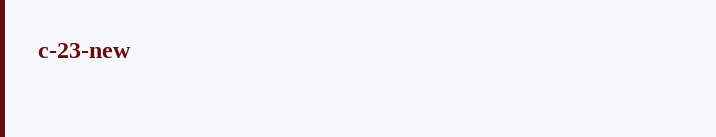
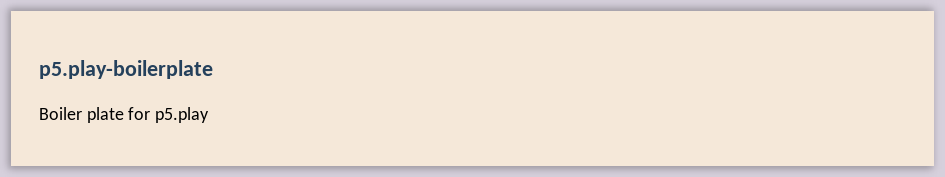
- c-23-new
+ p5.play-boilerplate
+ Boiler plate for p5.play

